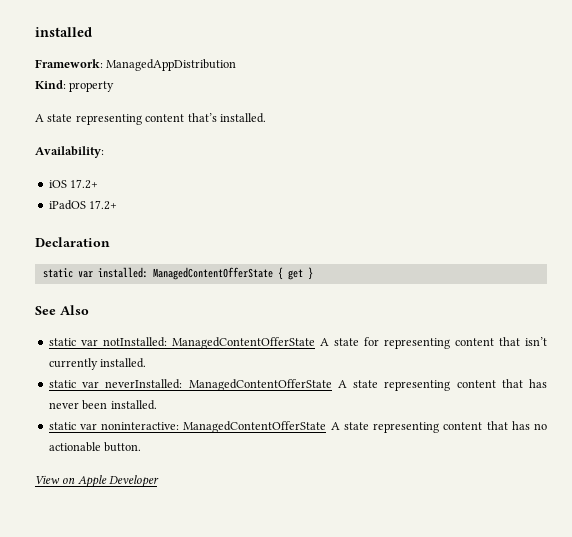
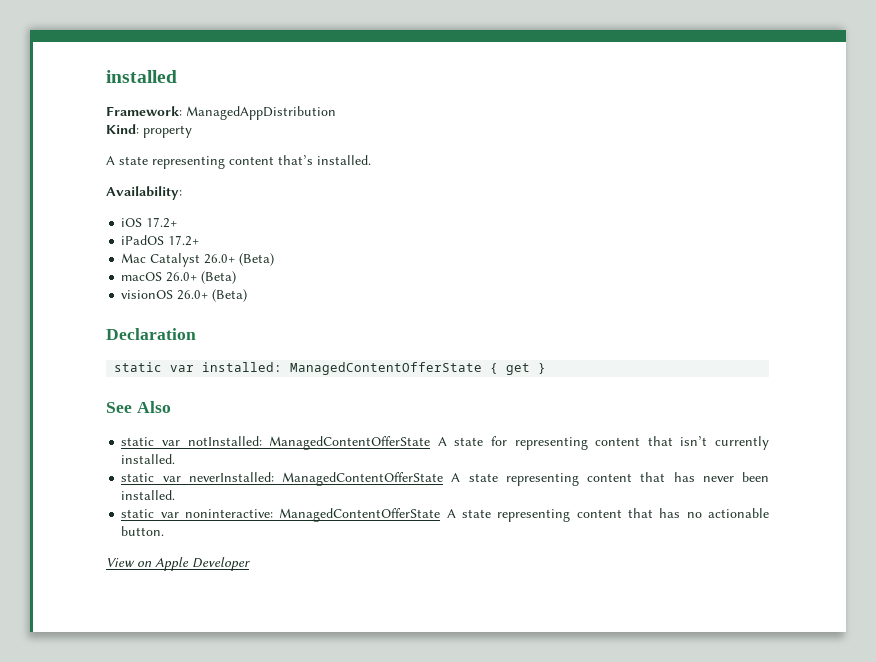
+ Mac Catalyst 26.0+ (Beta)
+ macOS 26.0+ (Beta)
+ visionOS 26.0+ (Beta)

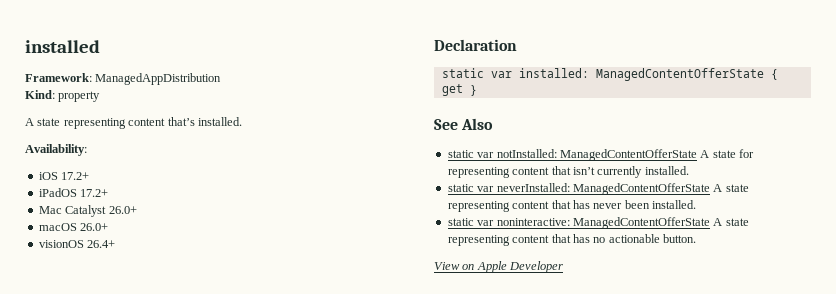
- Mac Catalyst 26.0+ (Beta)
+ Mac Catalyst 26.0+
- macOS 26.0+ (Beta)
+ macOS 26.0+
- visionOS 26.0+ (Beta)
+ visionOS 26.4+

